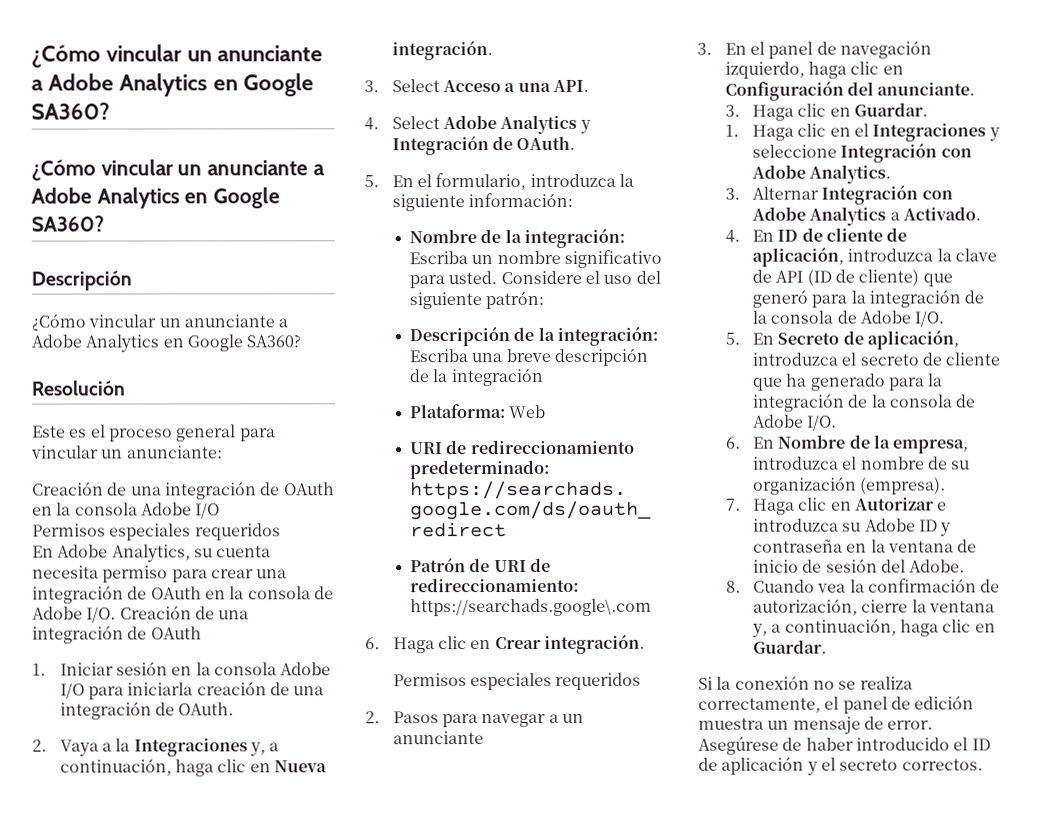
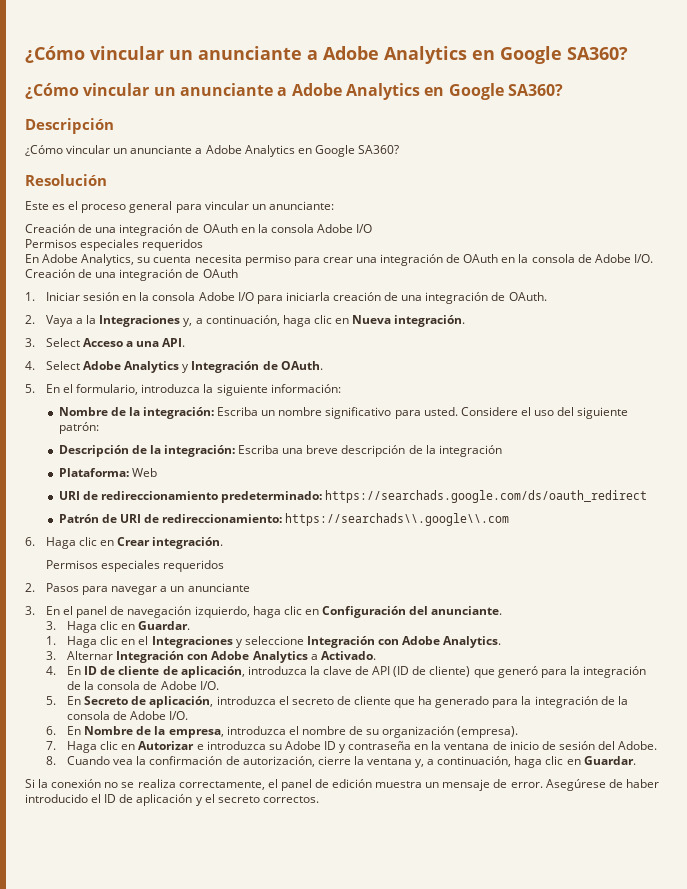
- Patrón de URI de redireccionamiento: https://searchads.google\.com
+ Patrón de URI de redireccionamiento: https://searchads\\.google\\.com

